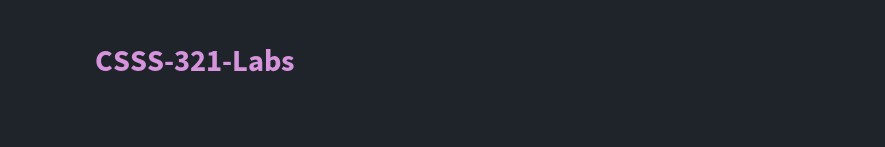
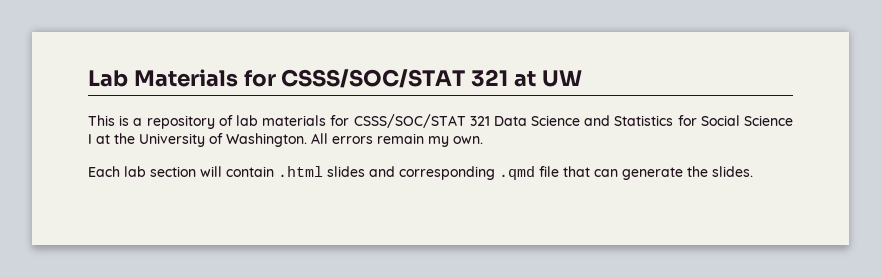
- CSSS-321-Labs
+ Lab Materials for CSSS/SOC/STAT 321 at UW
+ This is a repository of lab materials for CSSS/SOC/STAT 321 Data Science and Statistics for Social Science I at the University of Washington. All errors remain my own.
+ Each lab section will contain .html slides and corresponding .qmd file that can generate the slides.

